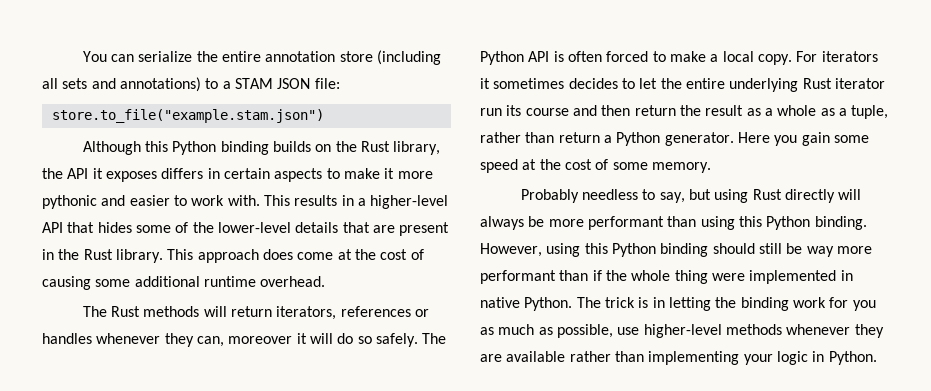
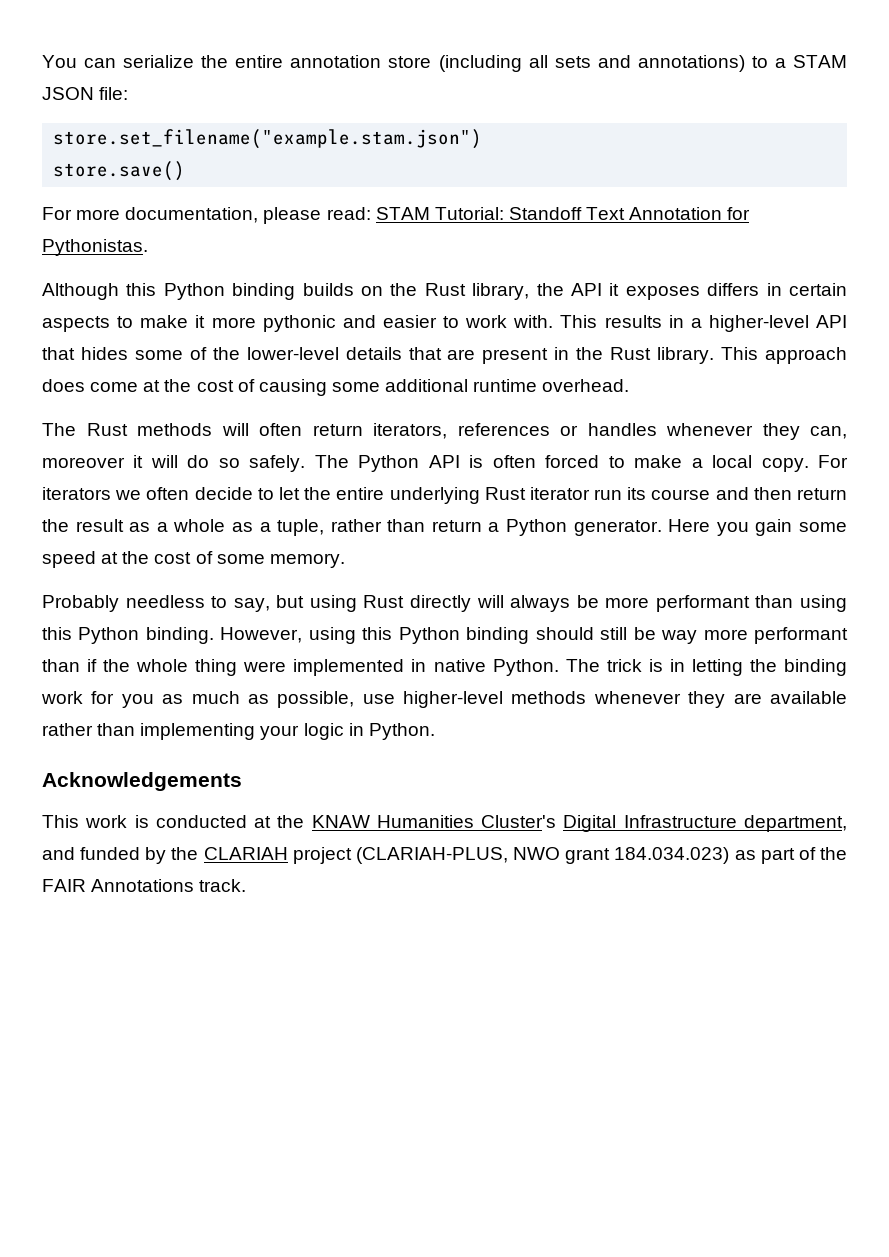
- store.to_file("example.stam.json")
+ store.set_filename("example.stam.json")
+ store.save()
+ For more documentation, please read: STAM Tutorial: Standoff Text Annotation for Pythonistas.
- The Rust methods will return iterators, references or handles whenever they can, moreover it will do so safely.
+ The Rust methods will often return iterators, references or handles whenever they can, moreover it will do so safely.
- For iterators it sometimes decides to let the entire underlying Rust iterator run its course and then return the result as a whole as a tuple, rather than return a Python generator.
+ For iterators we often decide to let the entire underlying Rust iterator run its course and then return the result as a whole as a tuple, rather than return a Python generator.
+ Acknowledgements
+ This work is conducted at the KNAW Humanities Cluster's Digital Infrastructure department, and funded by the CLARIAH project (CLARIAH-PLUS, NWO grant 184.034.023) as part of the FAIR Annotations track.

